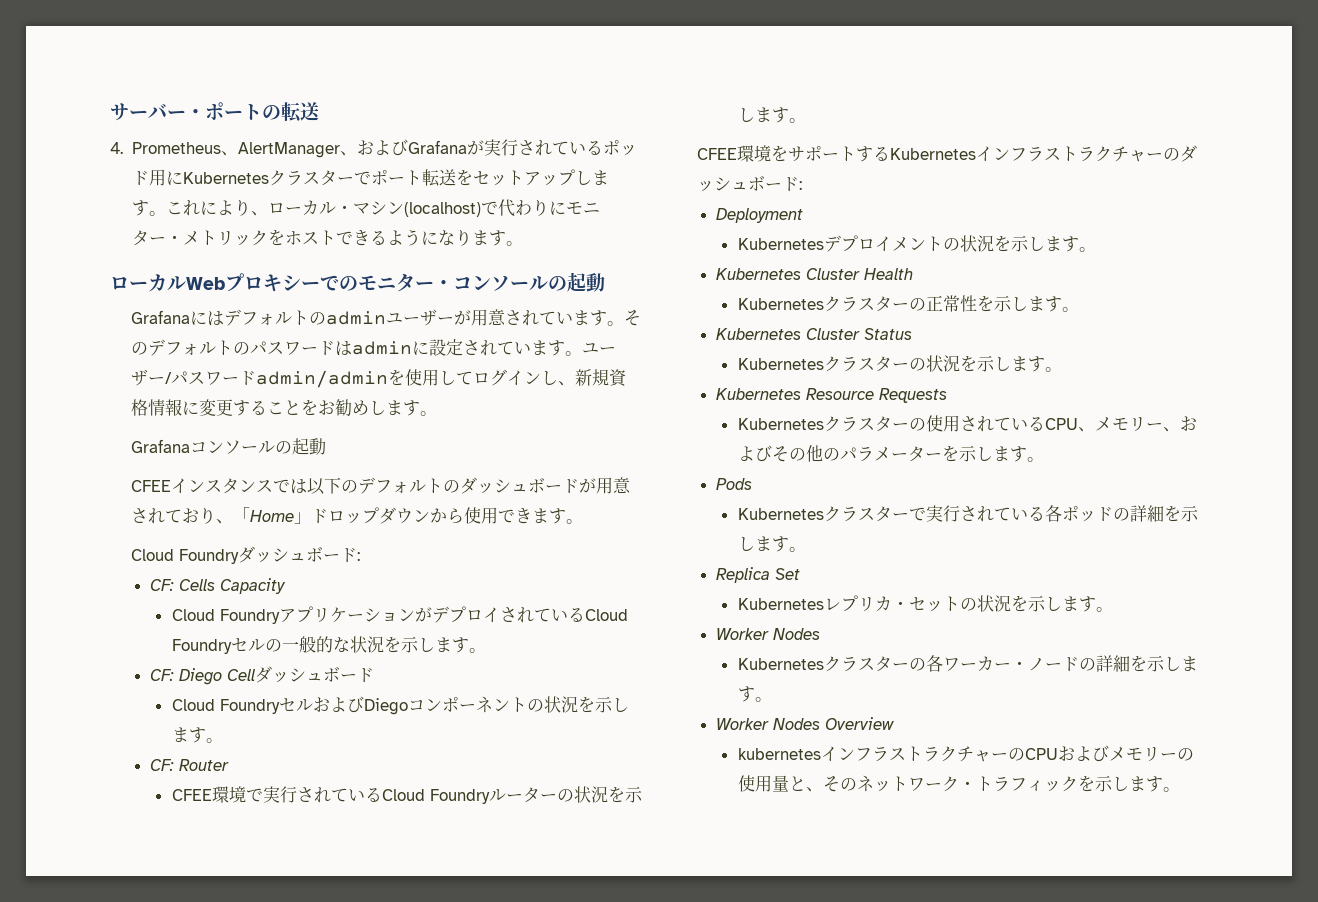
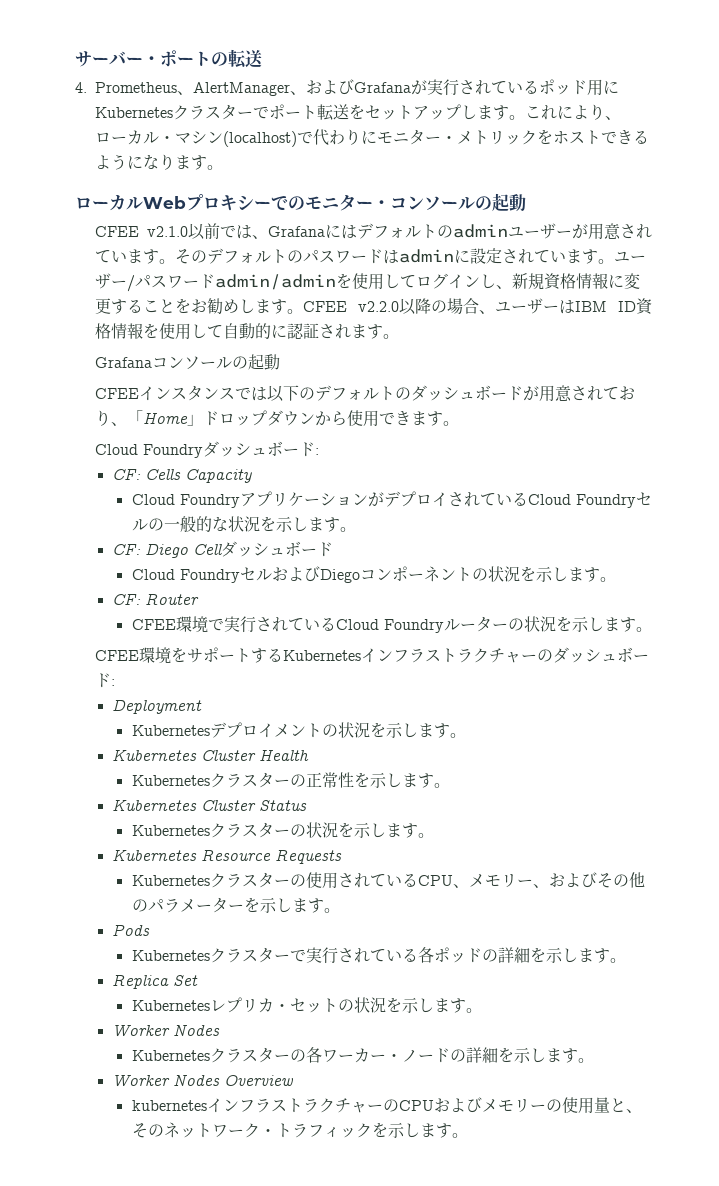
- Grafanaにはデフォルトのadminユーザーが用意されています。
+ CFEE v2.1.0以前では、Grafanaにはデフォルトのadminユーザーが用意されています。
+ CFEE v2.2.0以降の場合、ユーザーはIBM ID資格情報を使用して自動的に認証されます。

